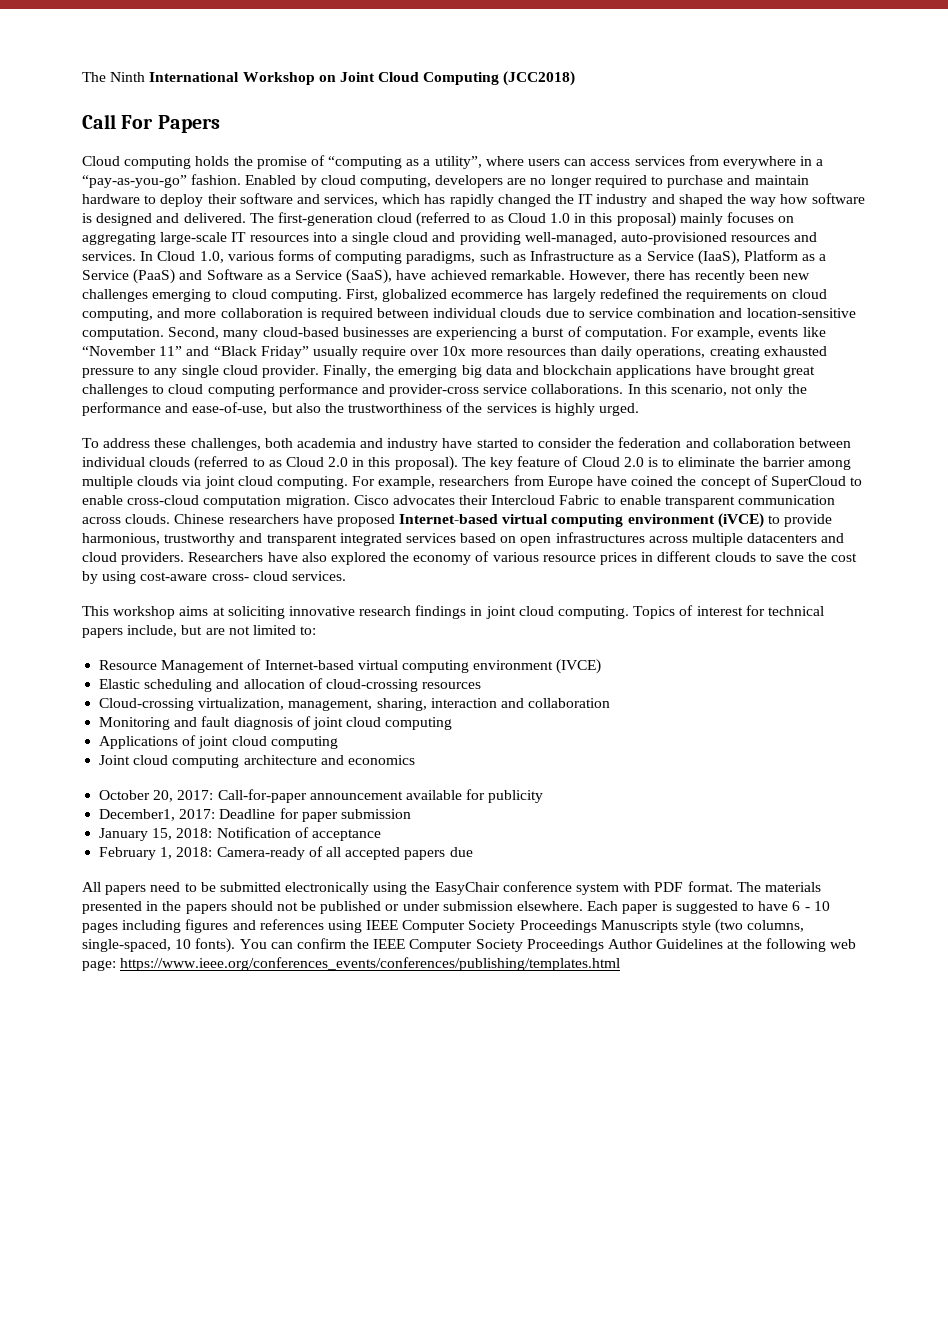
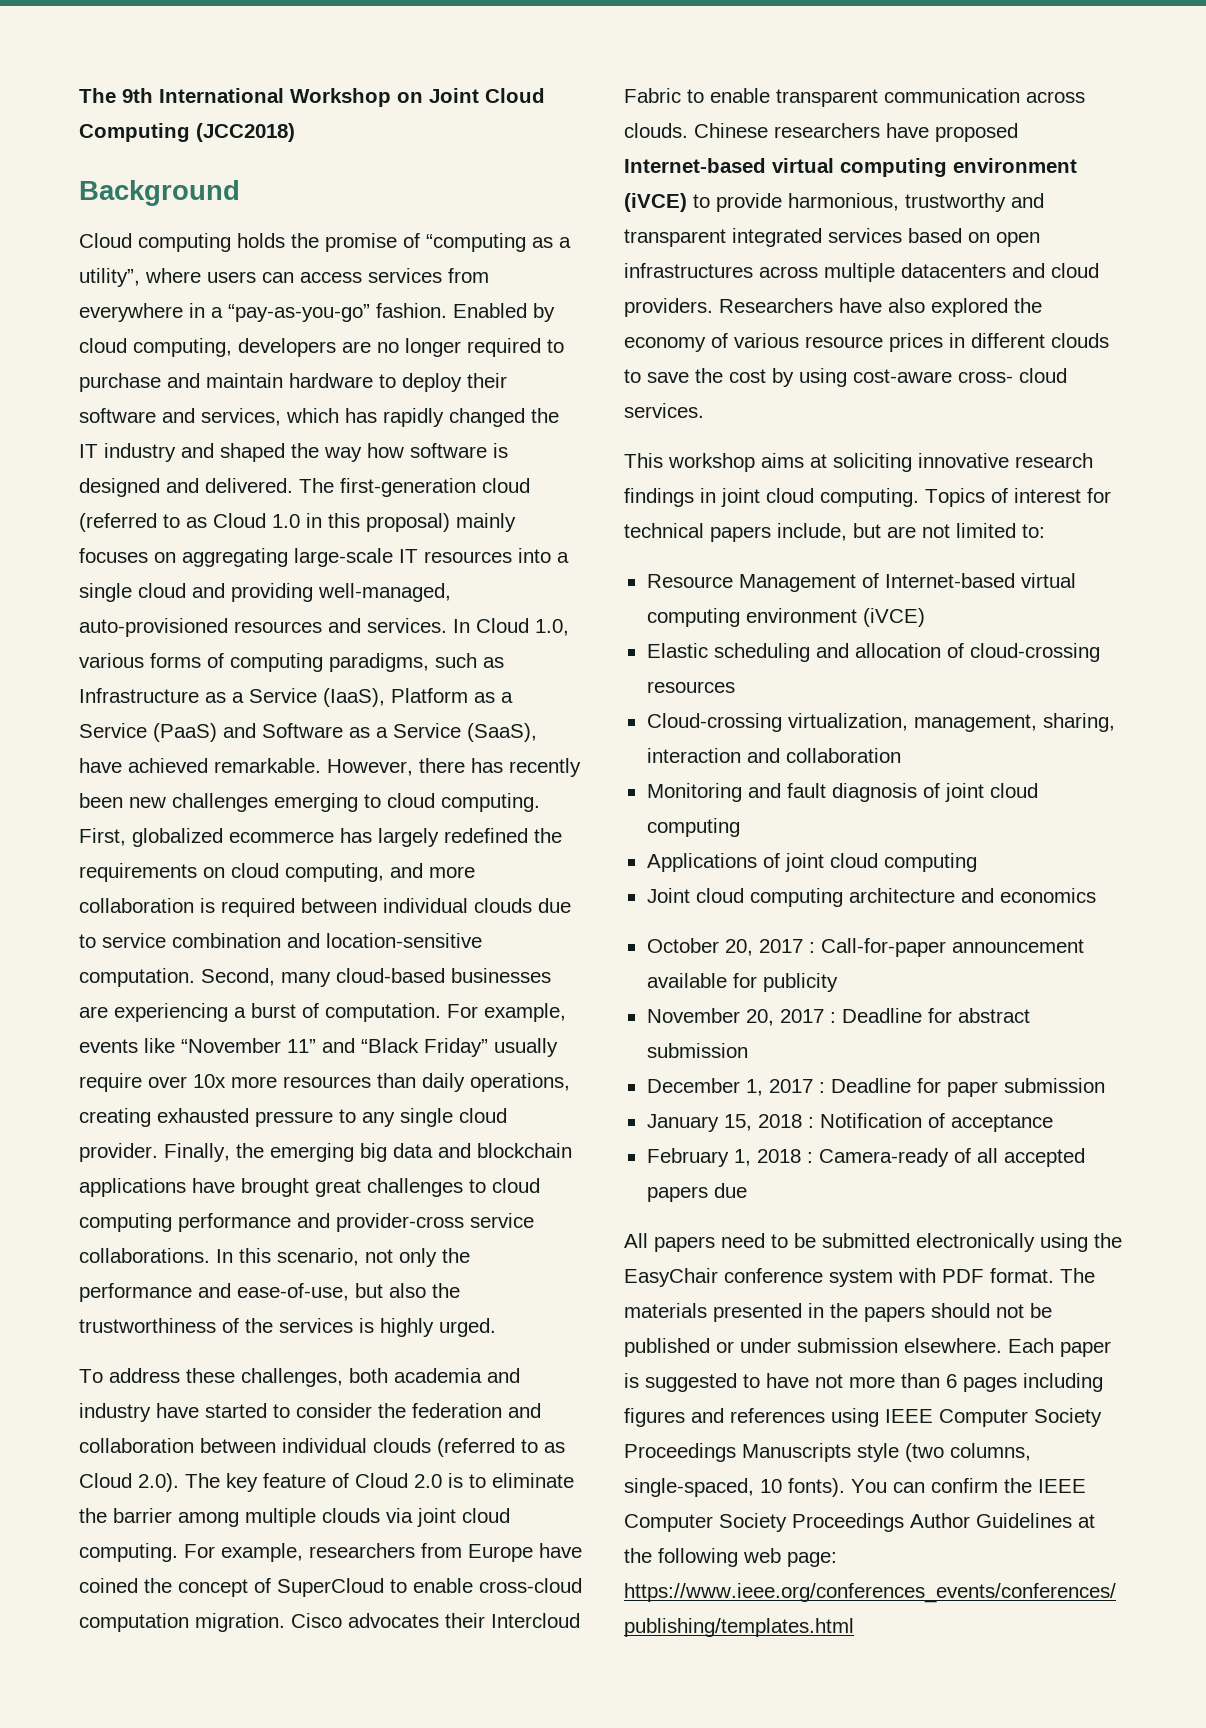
- The Ninth International Workshop on Joint Cloud Computing (JCC2018)
+ The 9th International Workshop on Joint Cloud Computing (JCC2018)
- Call For Papers
+ Background
- To address these challenges, both academia and industry have started to consider the federation and collaboration between individual clouds (referred to as Cloud 2.0 in this proposal). The key feature of Cloud 2.0 is to eliminate the barrier among multiple clouds via joint cloud computing.
+ To address these challenges, both academia and industry have started to consider the federation and collaboration between individual clouds (referred to as Cloud 2.0). The key feature of Cloud 2.0 is to eliminate the barrier among multiple clouds via joint cloud computing.
- Resource Management of Internet-based virtual computing environment (IVCE)
+ Resource Management of Internet-based virtual computing environment (iVCE)
- October 20, 2017: Call-for-paper announcement available for publicity
+ October 20, 2017 : Call-for-paper announcement available for publicity
- December1, 2017: Deadline for paper submission
+ November 20, 2017 : Deadline for abstract submission
+ December 1, 2017 : Deadline for paper submission
- January 15, 2018: Notification of acceptance
+ January 15, 2018 : Notification of acceptance
- February 1, 2018: Camera-ready of all accepted papers due
+ February 1, 2018 : Camera-ready of all accepted papers due
- Each paper is suggested to have 6 - 10 pages including figures and references using IEEE Computer Society Proceedings Manuscripts style (two columns, single-spaced, 10 fonts).
+ Each paper is suggested to have not more than 6 pages including figures and references using IEEE Computer Society Proceedings Manuscripts style (two columns, single-spaced, 10 fonts).

